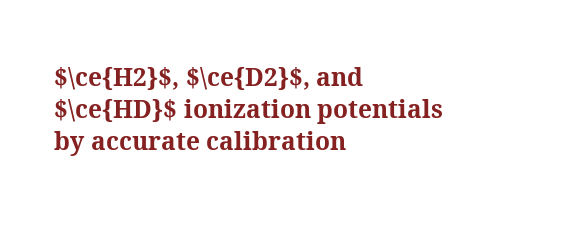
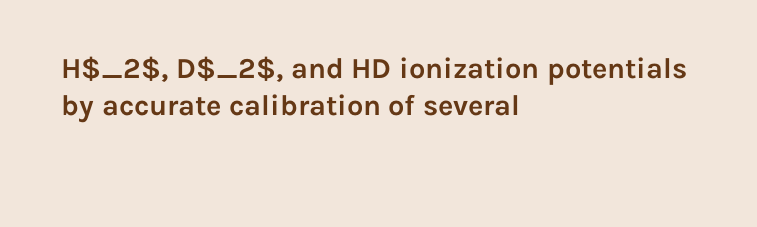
- $\ce{H2}$, $\ce{D2}$, and $\ce{HD}$ ionization potentials by accurate calibration
+ H$_2$, D$_2$, and HD ionization potentials by accurate calibration of several

